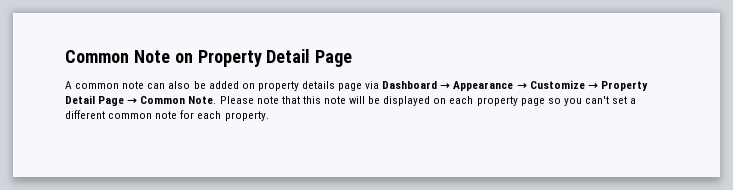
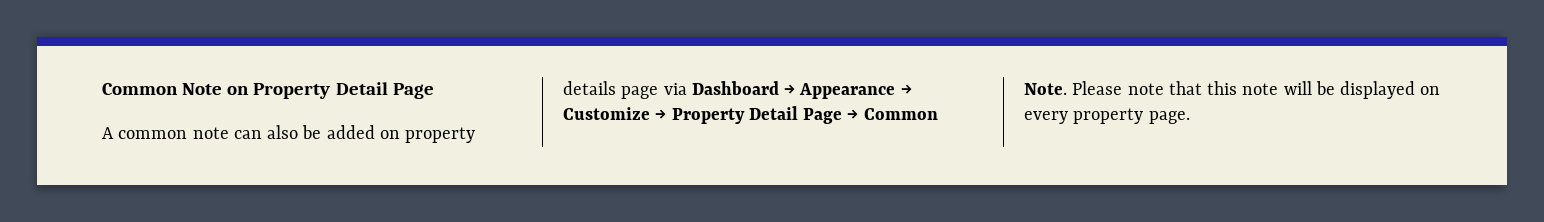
- Please note that this note will be displayed on each property page so you can't set a different common note for each property.
+ Please note that this note will be displayed on every property page.

